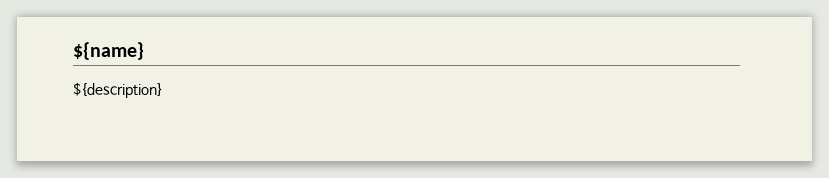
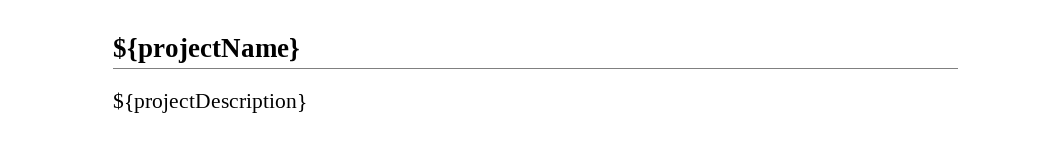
- ${name}
- ${description}
+ ${projectName}
+ ${projectDescription}

